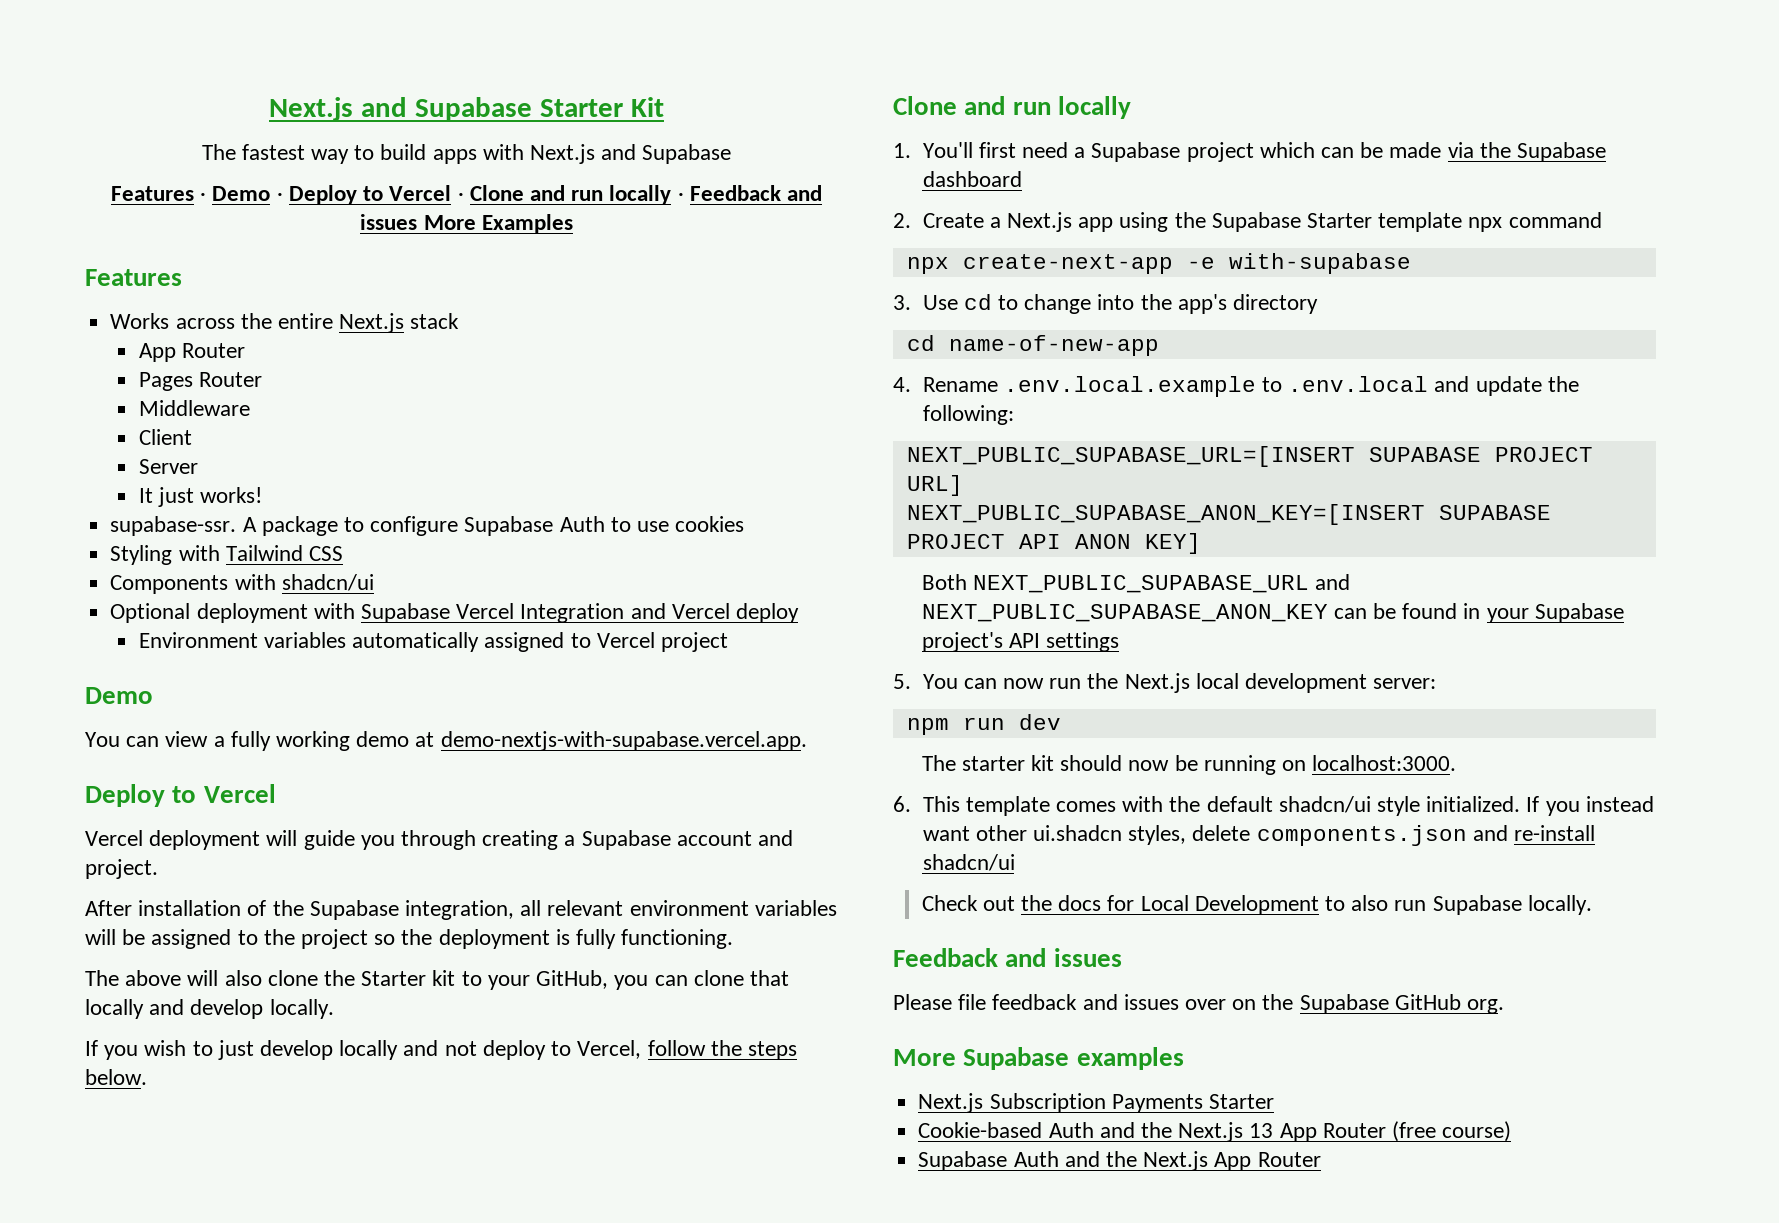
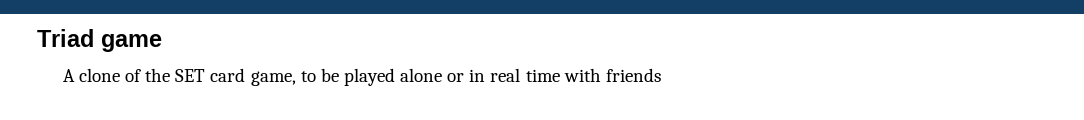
- Next.js and Supabase Starter Kit
- The fastest way to build apps with Next.js and Supabase
- Features · Demo · Deploy to Vercel · Clone and run locally · Feedback and issues More Examples
- Features
- Works across the entire Next.js stack
- App Router
- Pages Router
- Middleware
- Client
- Server
- It just works!
- supabase-ssr. A package to configure Supabase Auth to use cookies
- Styling with Tailwind CSS
- Components with shadcn/ui
- Optional deployment with Supabase Vercel Integration and Vercel deploy
- Environment variables automatically assigned to Vercel project
- Demo
- You can view a fully working demo at demo-nextjs-with-supabase.vercel.app.
- Deploy to Vercel
- Vercel deployment will guide you through creating a Supabase account and project.
- After installation of the Supabase integration, all relevant environment variables will be assigned to the project so the deployment is fully functioning.
- The above will also clone the Starter kit to your GitHub, you can clone that locally and develop locally.
- If you wish to just develop locally and not deploy to Vercel, follow the steps below.
- Clone and run locally
- 1. You'll first need a Supabase project which can be made via the Supabase dashboard
- 2. Create a Next.js app using the Supabase Starter template npx command
- npx create-next-app -e with-supabase
- 3. Use cd to change into the app's directory
- cd name-of-new-app
- 4. Rename .env.local.example to .env.local and update the following:
- NEXT_PUBLIC_SUPABASE_URL=[INSERT SUPABASE PROJECT URL]
- NEXT_PUBLIC_SUPABASE_ANON_KEY=[INSERT SUPABASE PROJECT API ANON KEY]
- Both NEXT_PUBLIC_SUPABASE_URL and NEXT_PUBLIC_SUPABASE_ANON_KEY can be found in your Supabase project's API settings
- 5. You can now run the Next.js local development server:
- npm run dev
- The starter kit should now be running on localhost:3000.
- 6. This template comes with the default shadcn/ui style initialized. If you instead want other ui.shadcn styles, delete components.json and re-install shadcn/ui
- Check out the docs for Local Development to also run Supabase locally.
- Feedback and issues
- Please file feedback and issues over on the Supabase GitHub org.
- More Supabase examples
- Next.js Subscription Payments Starter
- Cookie-based Auth and the Next.js 13 App Router (free course)
- Supabase Auth and the Next.js App Router
+ Triad game
+ A clone of the SET card game, to be played alone or in real time with friends

